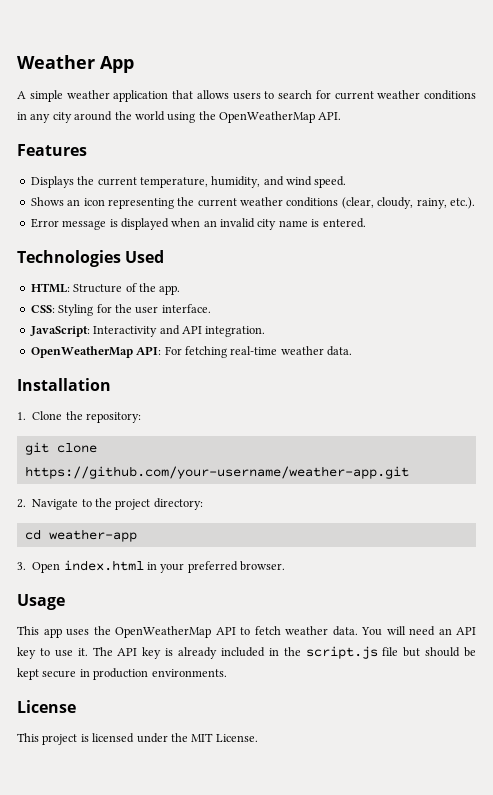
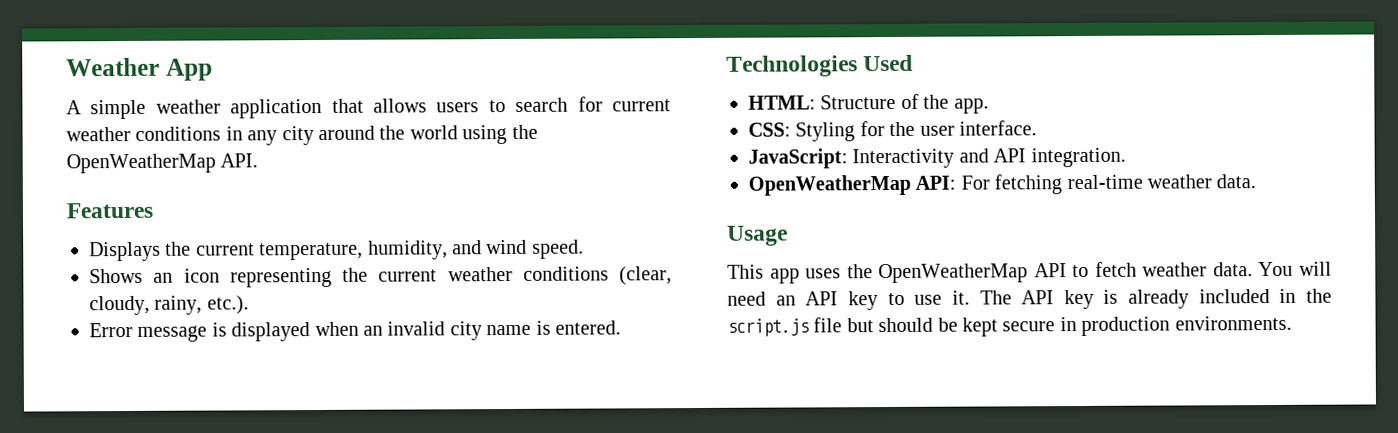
- Installation
- 1. Clone the repository:
- git clone https://github.com/your-username/weather-app.git
- 2. Navigate to the project directory:
- cd weather-app
- 3. Open index.html in your preferred browser.
- License
- This project is licensed under the MIT License.

